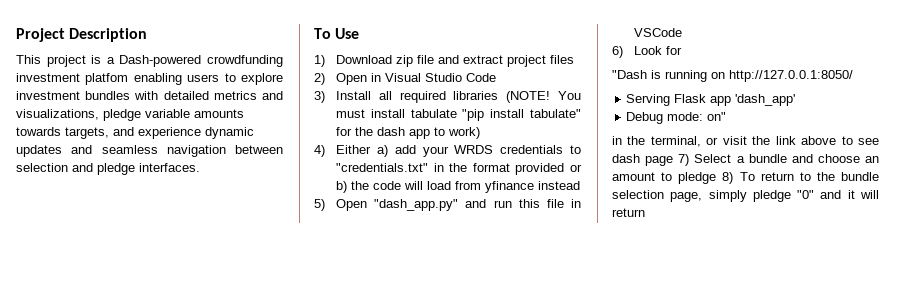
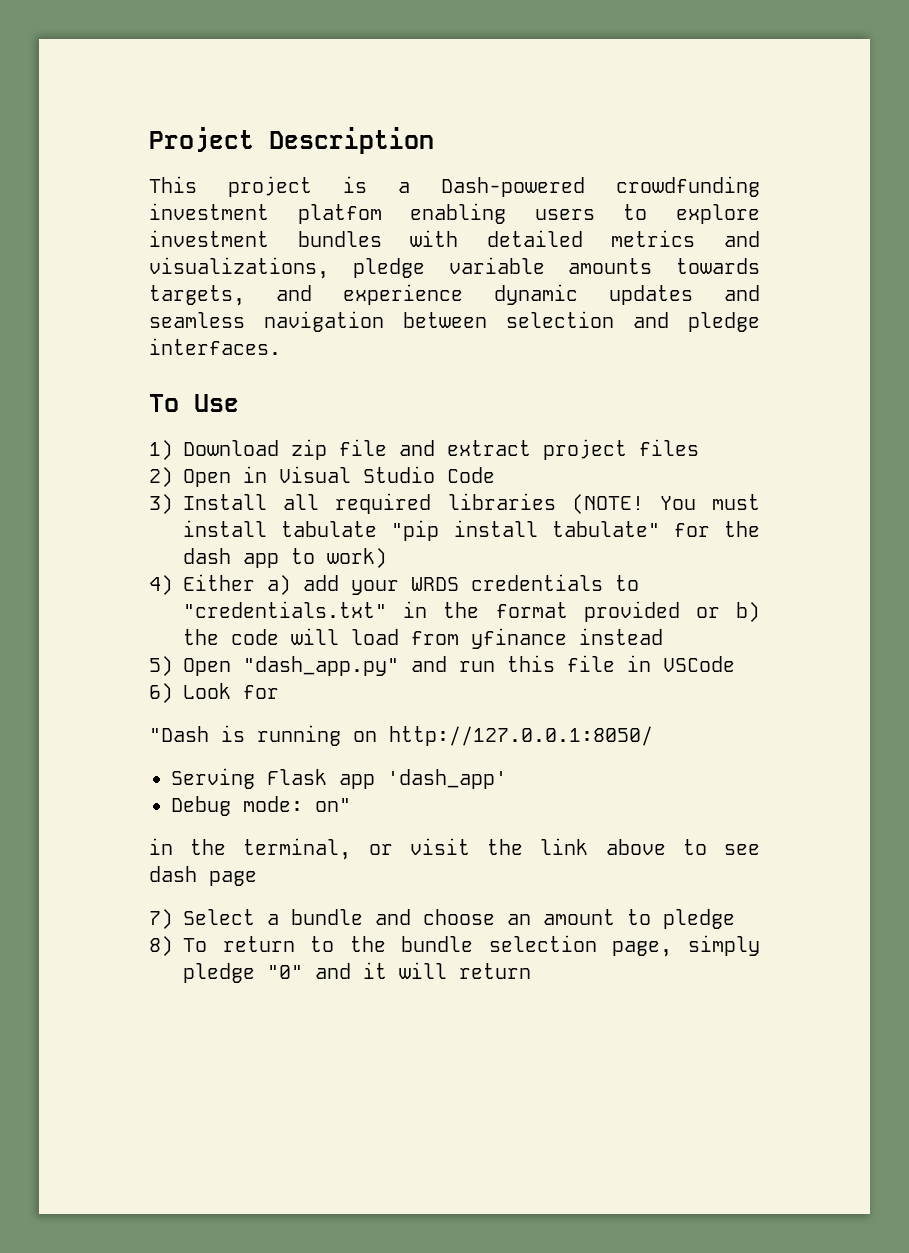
- in the terminal, or visit the link above to see dash page 7) Select a bundle and choose an amount to pledge 8) To return to the bundle selection page, simply pledge "0" and it will return
+ in the terminal, or visit the link above to see dash page
+ 7) Select a bundle and choose an amount to pledge
+ 8) To return to the bundle selection page, simply pledge "0" and it will return

